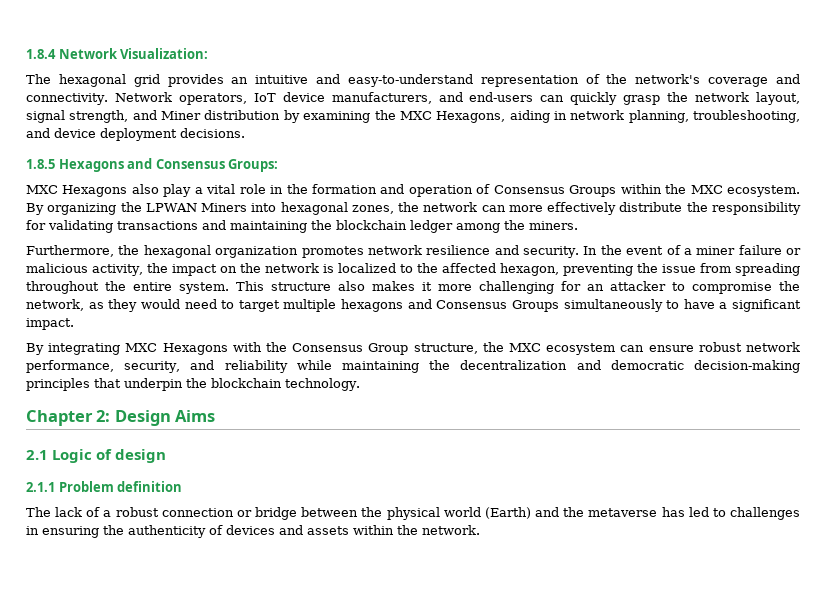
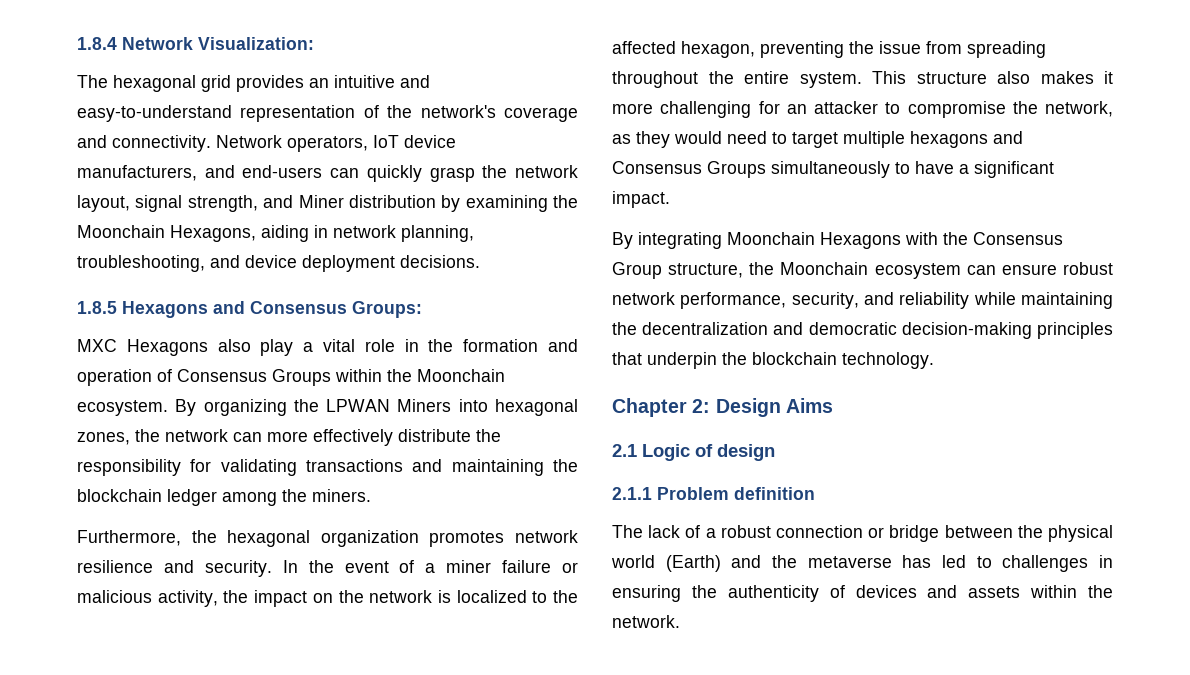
- Network operators, IoT device manufacturers, and end-users can quickly grasp the network layout, signal strength, and Miner distribution by examining the MXC Hexagons, aiding in network planning, troubleshooting, and device deployment decisions.
+ Network operators, IoT device manufacturers, and end-users can quickly grasp the network layout, signal strength, and Miner distribution by examining the Moonchain Hexagons, aiding in network planning, troubleshooting, and device deployment decisions.
- MXC Hexagons also play a vital role in the formation and operation of Consensus Groups within the MXC ecosystem.
+ MXC Hexagons also play a vital role in the formation and operation of Consensus Groups within the Moonchain ecosystem.
- By integrating MXC Hexagons with the Consensus Group structure, the MXC ecosystem can ensure robust network performance, security, and reliability while maintaining the decentralization and democratic decision-making principles that underpin the blockchain technology.
+ By integrating Moonchain Hexagons with the Consensus Group structure, the Moonchain ecosystem can ensure robust network performance, security, and reliability while maintaining the decentralization and democratic decision-making principles that underpin the blockchain technology.

